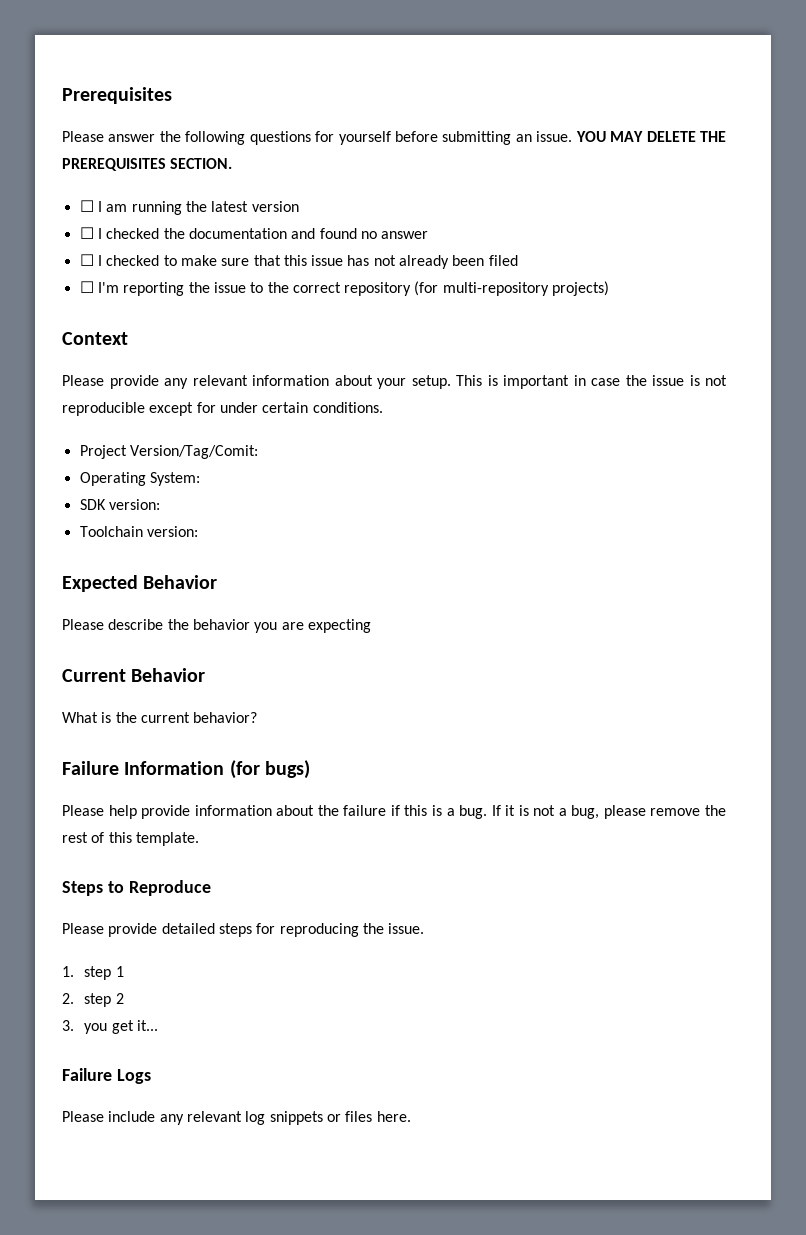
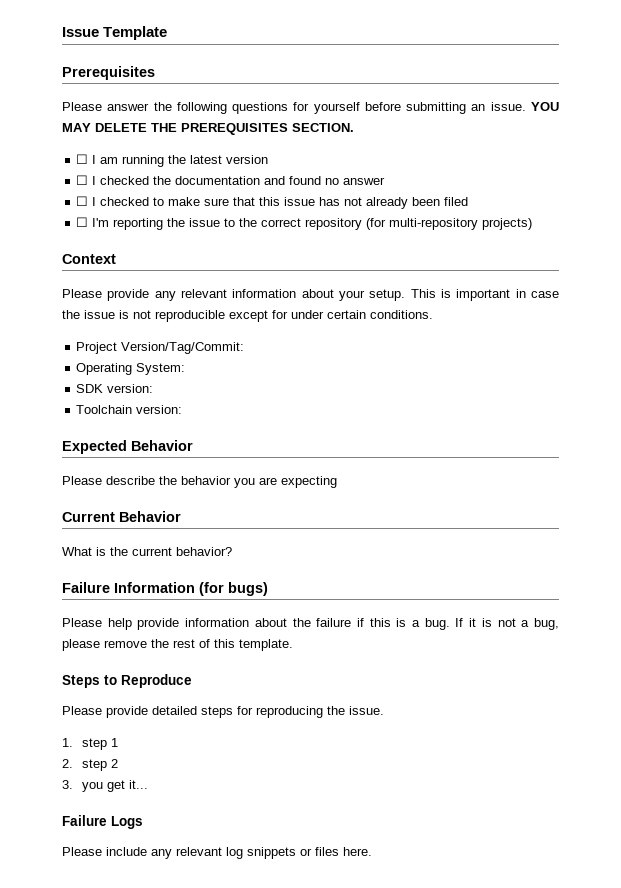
+ Issue Template
- Project Version/Tag/Comit:
+ Project Version/Tag/Commit:

